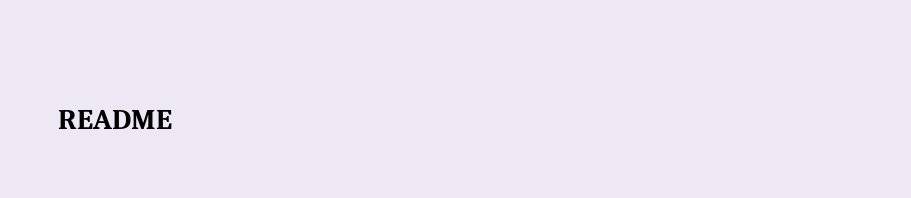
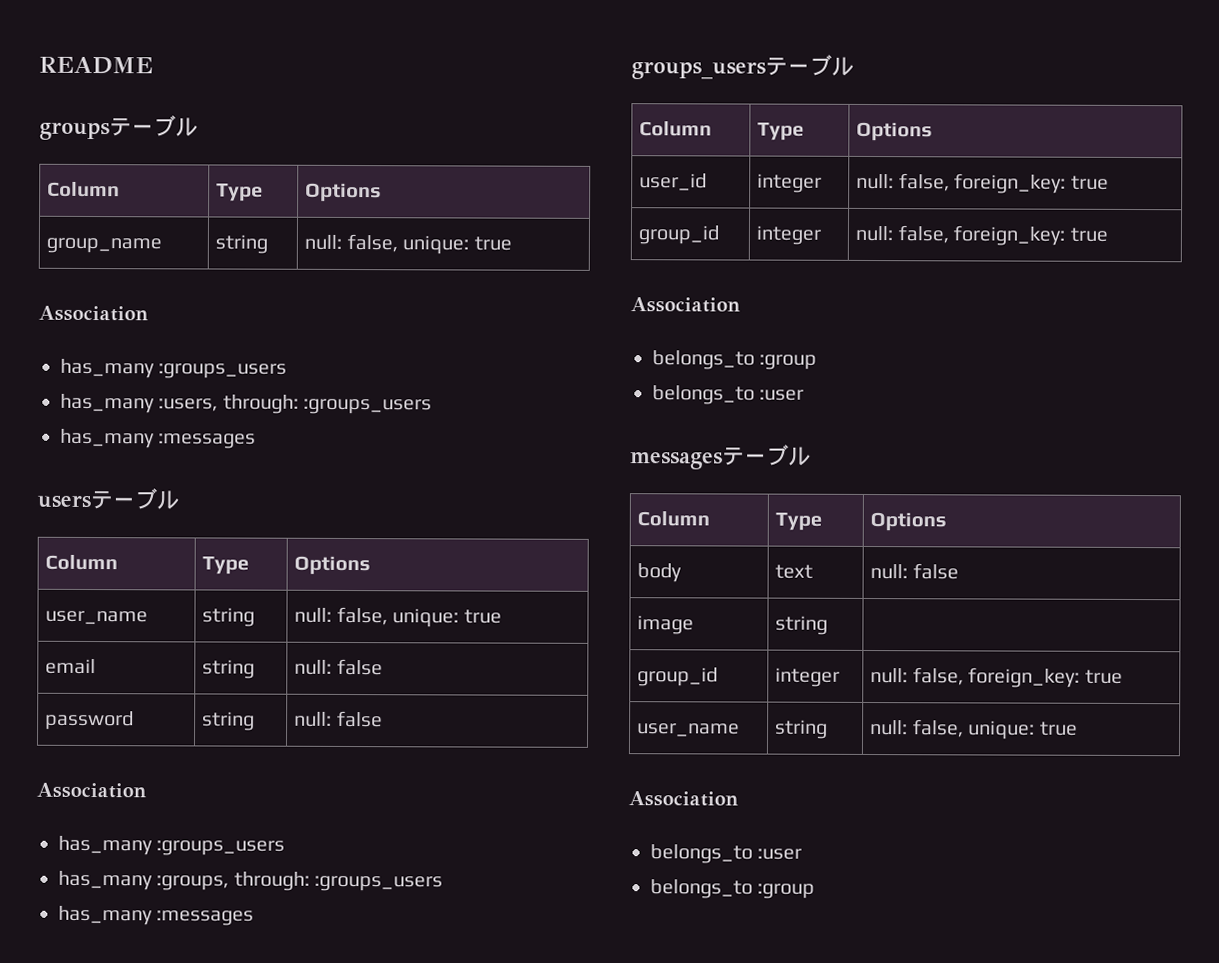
+ groupsテーブル
+ Column | Type | Options
+ group_name | string | null: false, unique: true
+ Association
+ has_many :groups_users
+ has_many :users, through: :groups_users
+ has_many :messages
+ usersテーブル
+ Column | Type | Options
+ user_name | string | null: false, unique: true
+ email | string | null: false
+ password | string | null: false
+ Association
+ has_many :groups_users
+ has_many :groups, through: :groups_users
+ has_many :messages
+ groups_usersテーブル
+ Column | Type | Options
+ user_id | integer | null: false, foreign_key: true
+ group_id | integer | null: false, foreign_key: true
+ Association
+ belongs_to :group
+ belongs_to :user
+ messagesテーブル
+ Column | Type | Options
+ body | text | null: false
+ image | string |
+ group_id | integer | null: false, foreign_key: true
+ user_name | string | null: false, unique: true
+ Association
+ belongs_to :user
+ belongs_to :group

